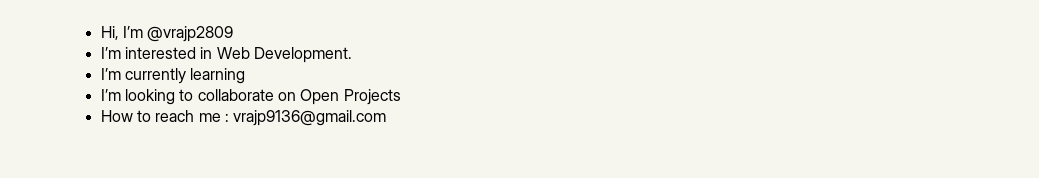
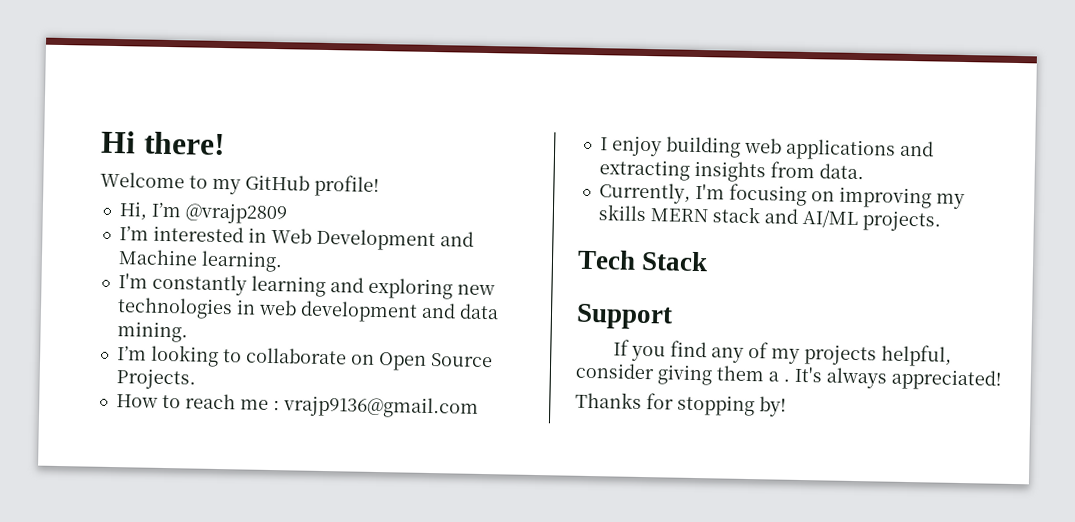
+ Hi there!
+ Welcome to my GitHub profile!
- I’m interested in Web Development.
- I’m currently learning
+ I’m interested in Web Development and Machine learning.
+ I'm constantly learning and exploring new technologies in web development and data mining.
- I’m looking to collaborate on Open Projects
+ I’m looking to collaborate on Open Source Projects.
+ I enjoy building web applications and extracting insights from data.
+ Currently, I'm focusing on improving my skills MERN stack and AI/ML projects.
+ Tech Stack
+ Support
+ If you find any of my projects helpful, consider giving them a . It's always appreciated!
+ Thanks for stopping by!

